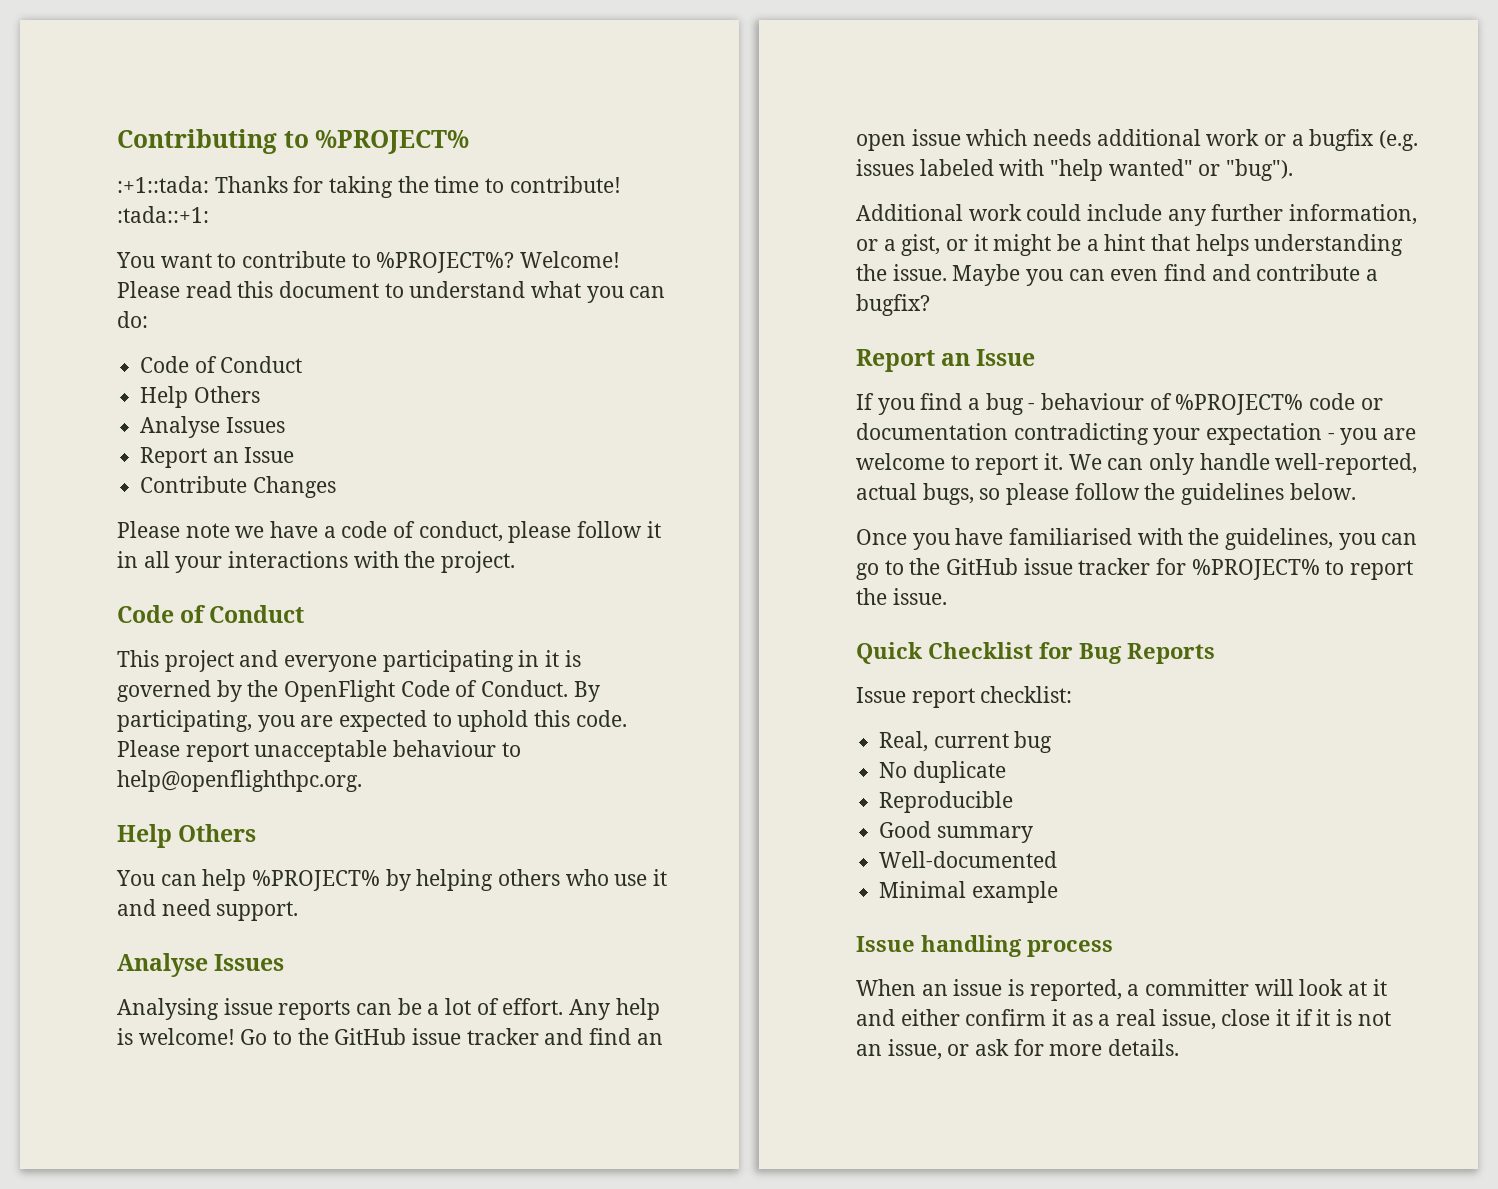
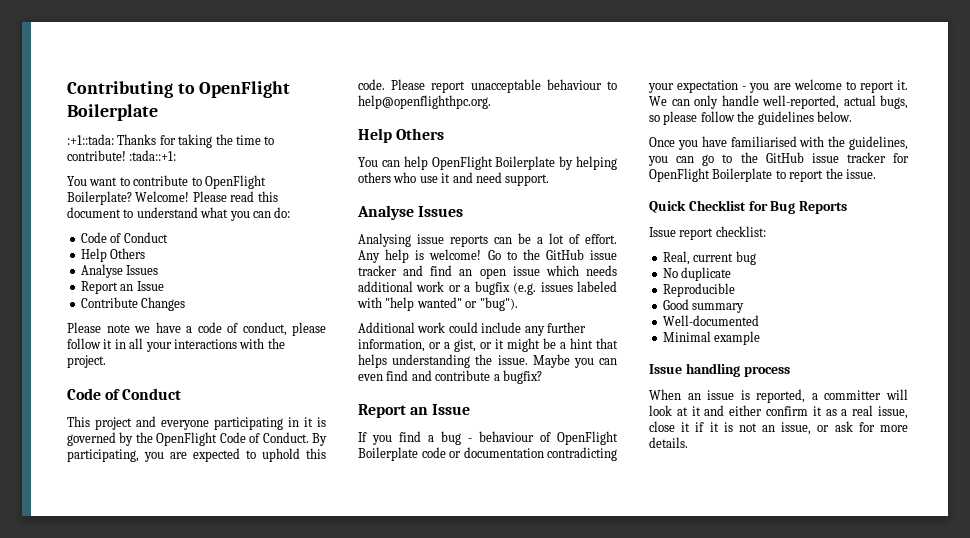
- Contributing to %PROJECT%
+ Contributing to OpenFlight Boilerplate
- You want to contribute to %PROJECT%?
+ You want to contribute to OpenFlight Boilerplate?
- You can help %PROJECT% by helping others who use it and need support.
+ You can help OpenFlight Boilerplate by helping others who use it and need support.
- If you find a bug - behaviour of %PROJECT% code or documentation contradicting your expectation - you are welcome to report it.
+ If you find a bug - behaviour of OpenFlight Boilerplate code or documentation contradicting your expectation - you are welcome to report it.
- Once you have familiarised with the guidelines, you can go to the GitHub issue tracker for %PROJECT% to report the issue.
+ Once you have familiarised with the guidelines, you can go to the GitHub issue tracker for OpenFlight Boilerplate to report the issue.

